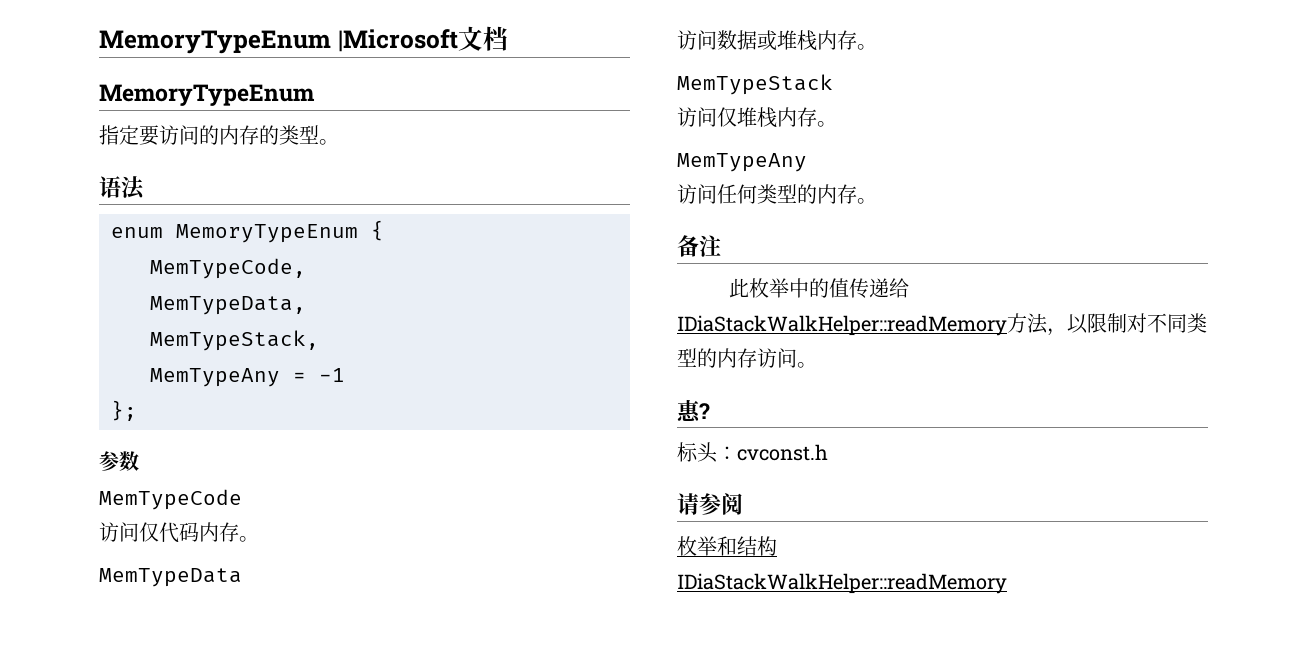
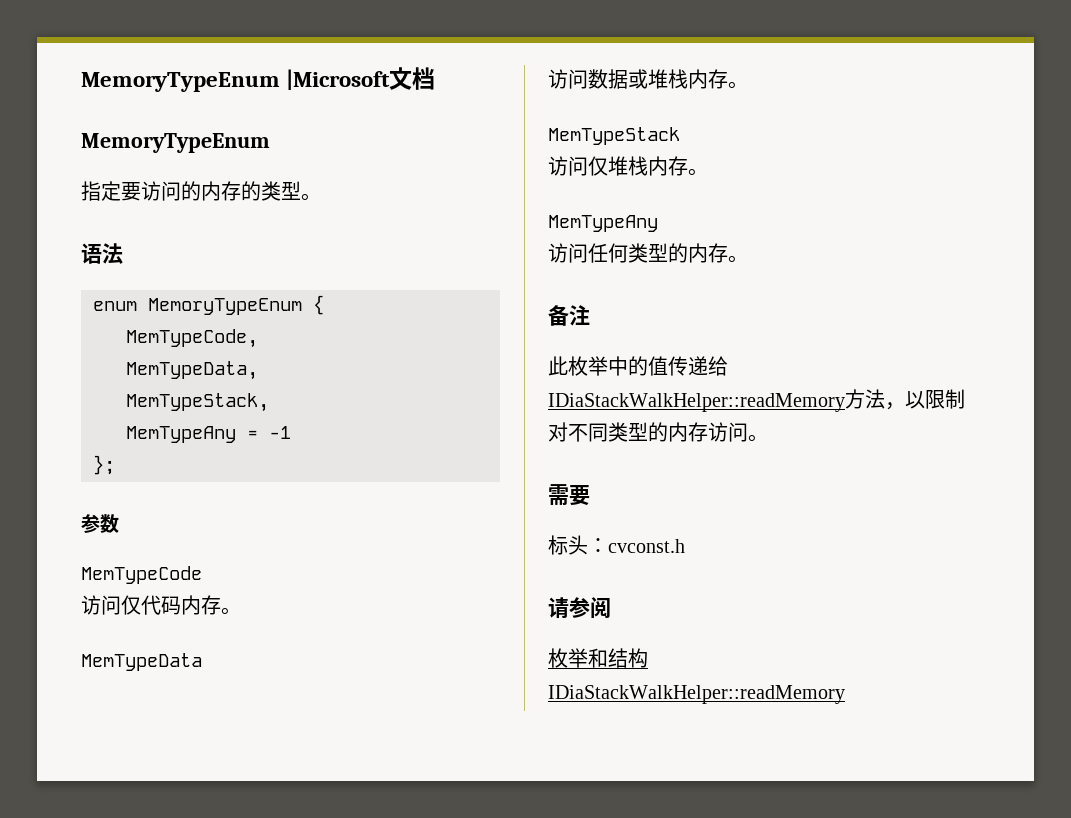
- 惠?
+ 需要

